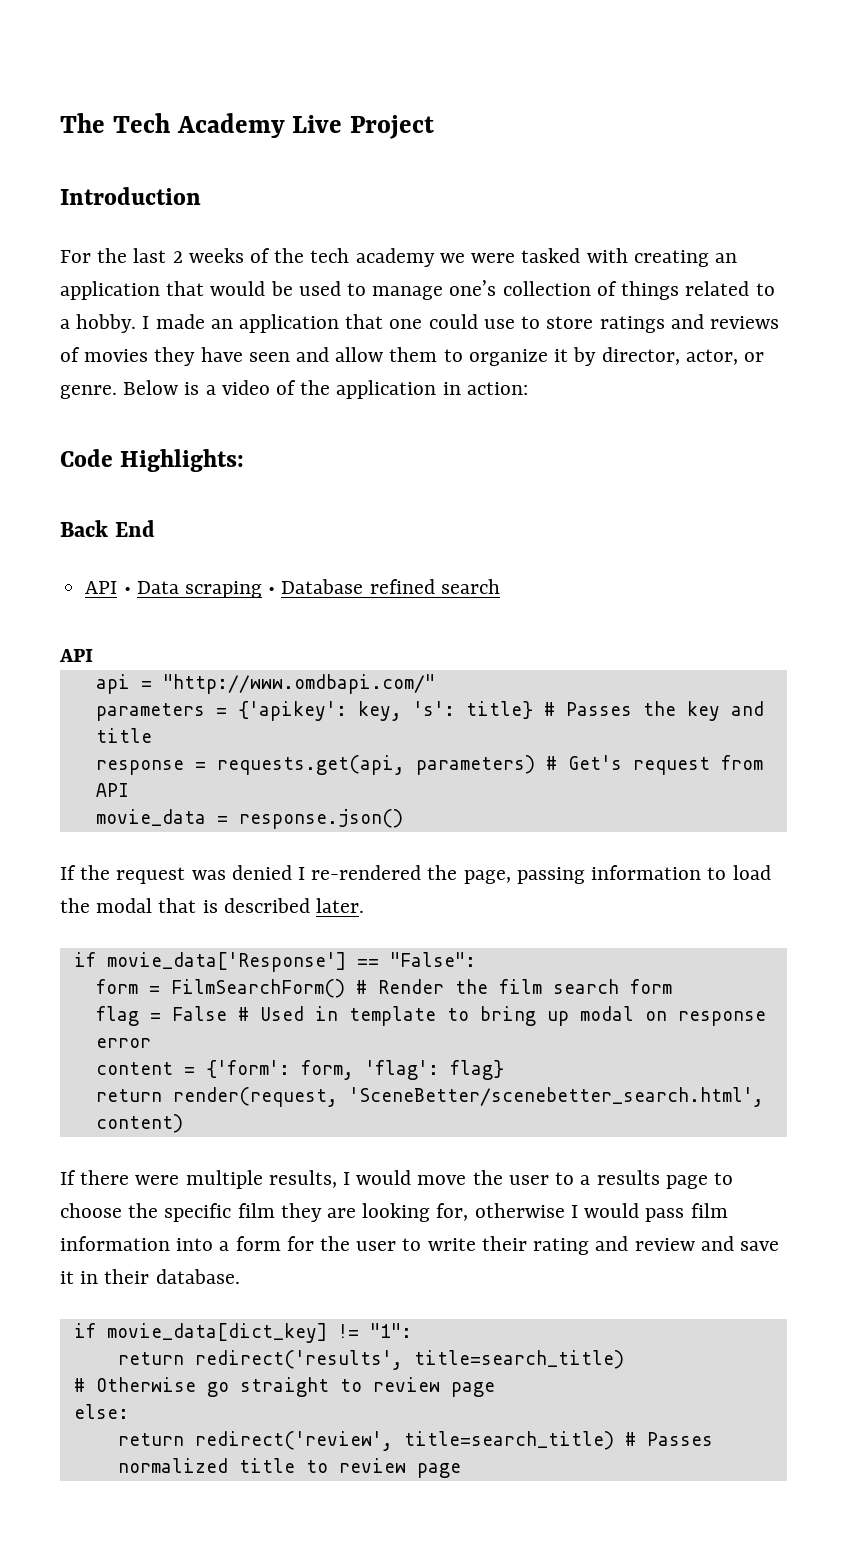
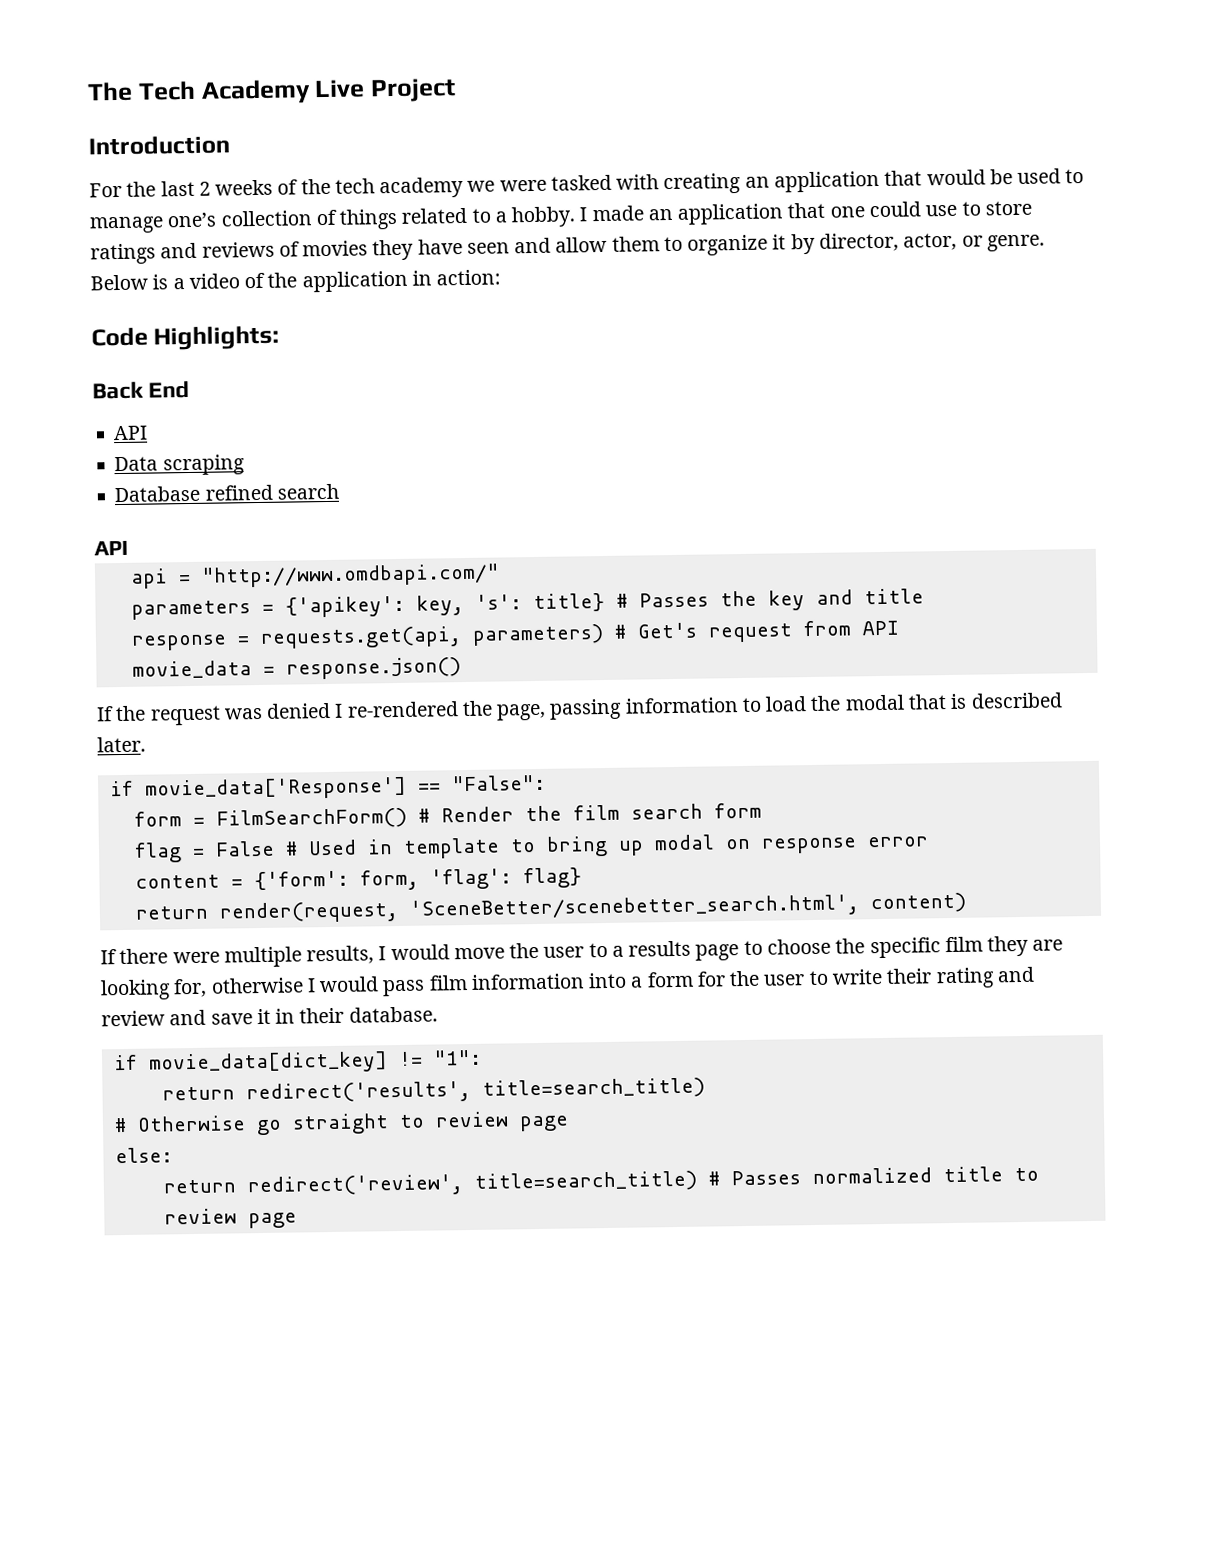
  Back End
- API • Data scraping • Database refined search
+ API
+ Data scraping
+ Database refined search

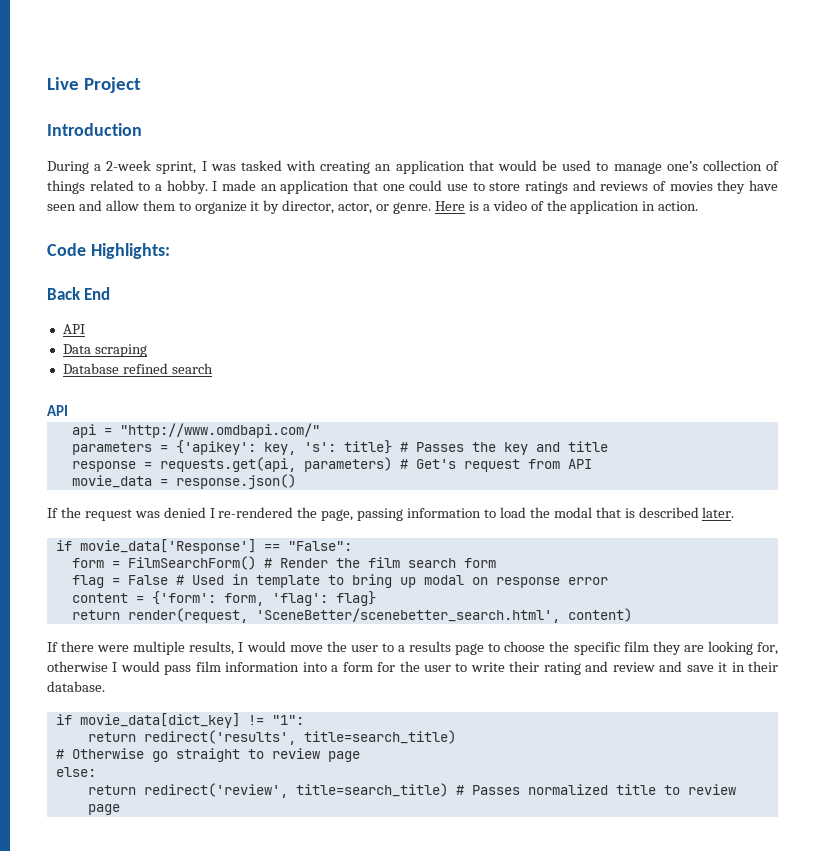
- The Tech Academy Live Project
+ Live Project
- For the last 2 weeks of the tech academy we were tasked with creating an application that would be used to manage one’s collection of things related to a hobby.
+ During a 2-week sprint, I was tasked with creating an application that would be used to manage one’s collection of things related to a hobby.
- Below is a video of the application in action:
+ Here is a video of the application in action.

